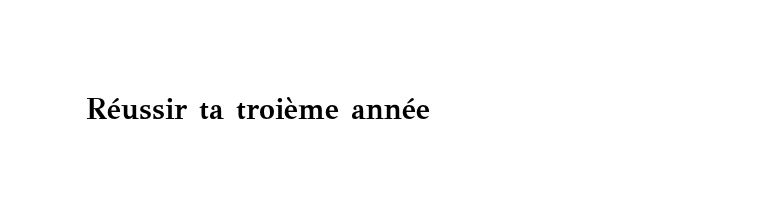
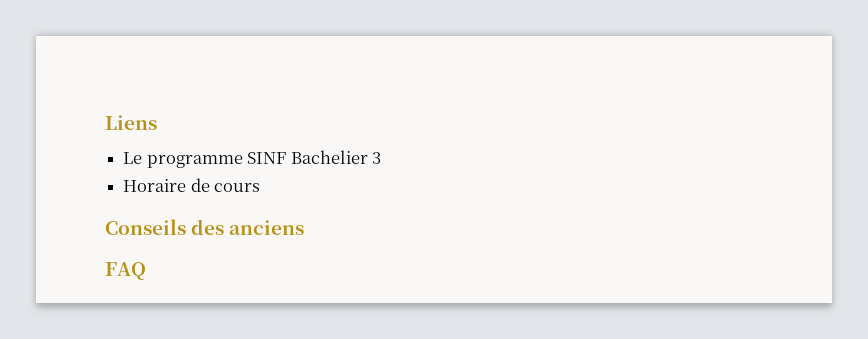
- Réussir ta troième année
+ Liens
+ Le programme SINF Bachelier 3
+ Horaire de cours
+ Conseils des anciens
+ FAQ

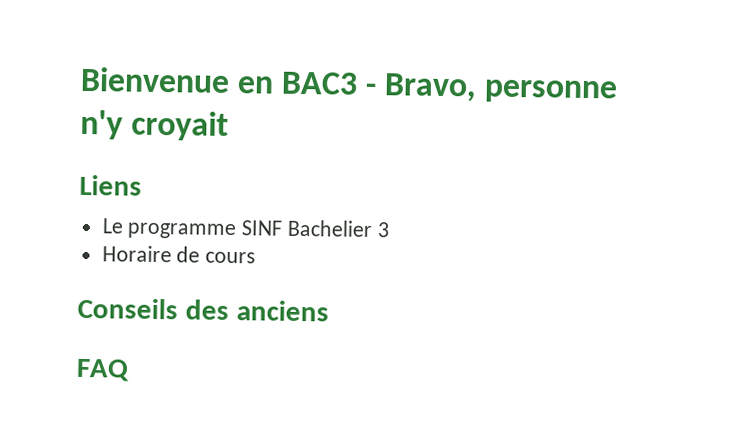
+ Bienvenue en BAC3 - Bravo, personne n'y croyait

